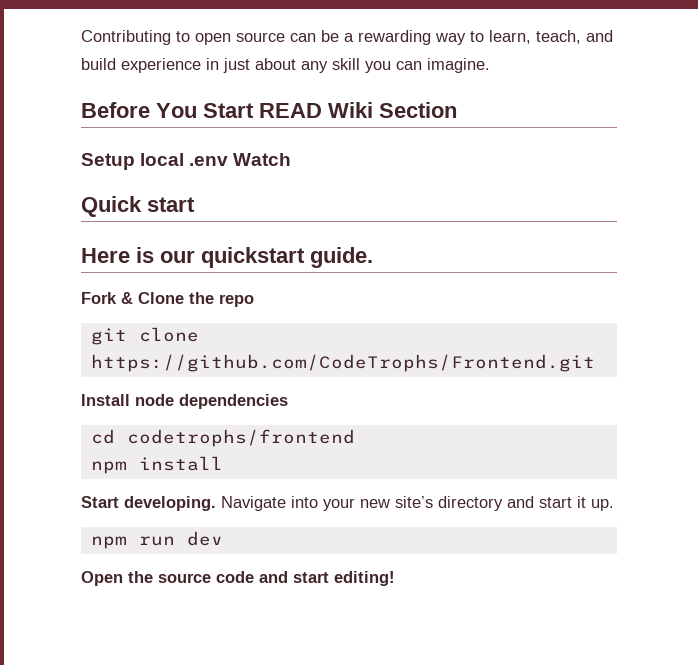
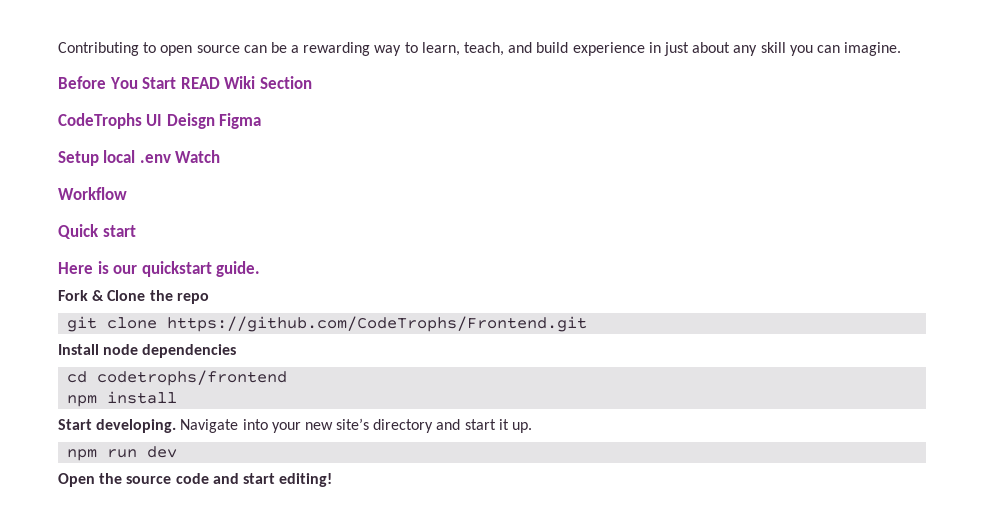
+ CodeTrophs UI Deisgn Figma
+ Workflow

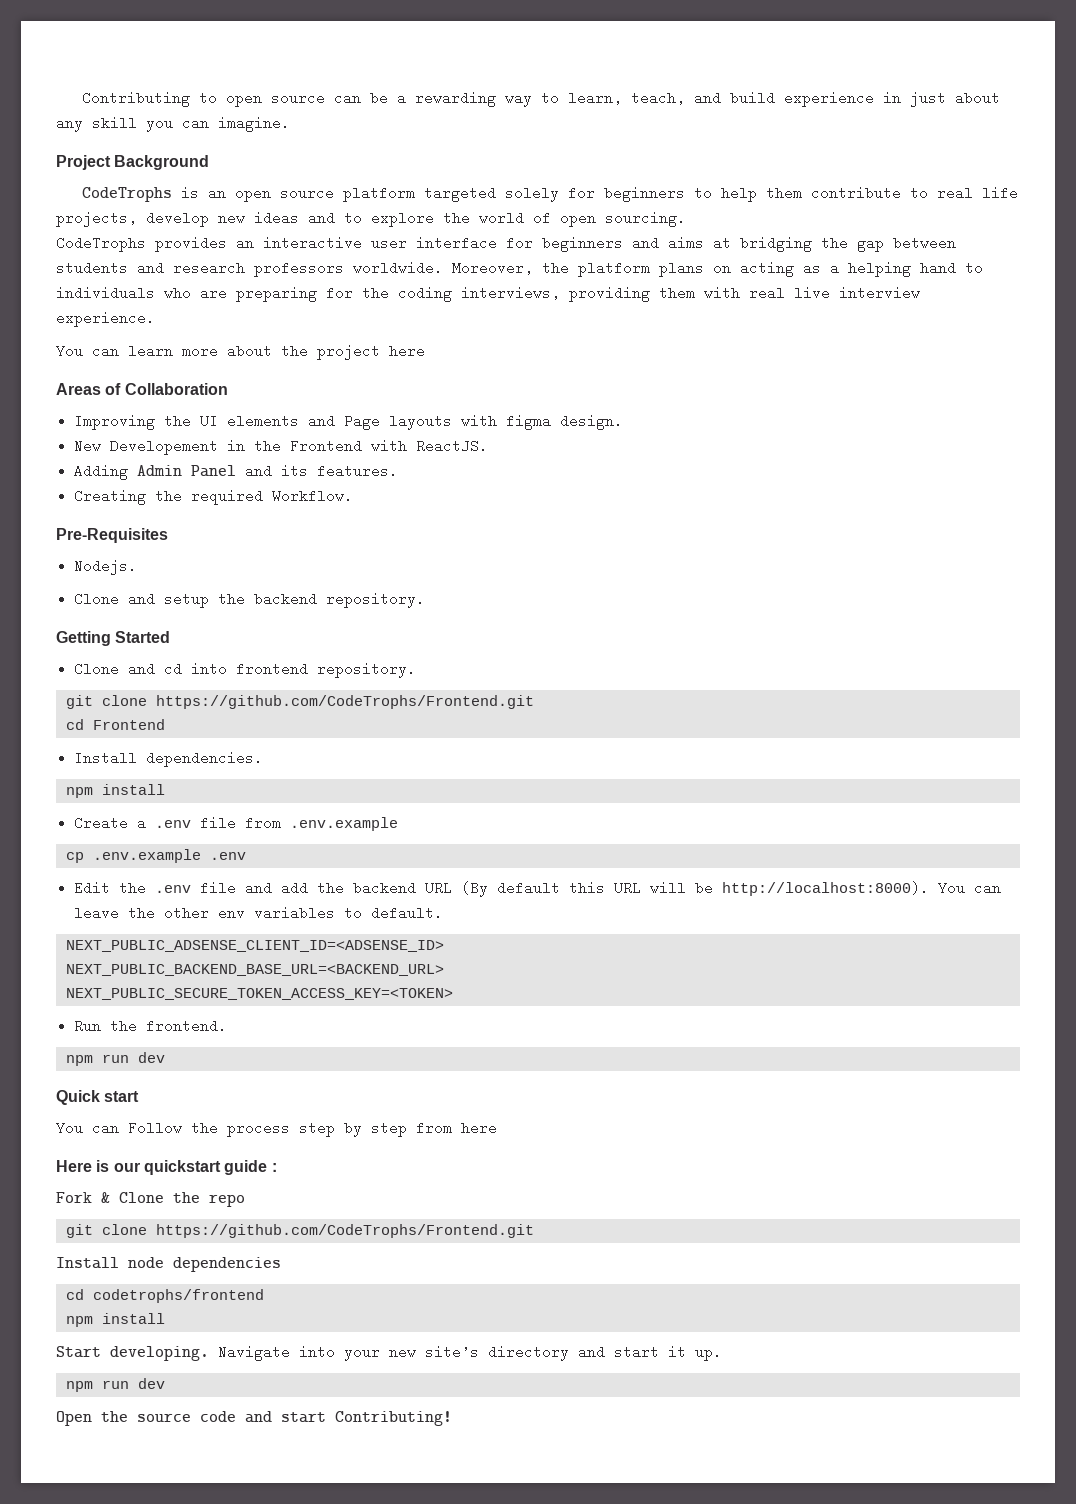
- Before You Start READ Wiki Section
- CodeTrophs UI Deisgn Figma
- Setup local .env Watch
- Workflow
+ Project Background
+ CodeTrophs is an open source platform targeted solely for beginners to help them contribute to real life projects, develop new ideas and to explore the world of open sourcing.
+ CodeTrophs provides an interactive user interface for beginners and aims at bridging the gap between students and research professors worldwide. Moreover, the platform plans on acting as a helping hand to individuals who are preparing for the coding interviews, providing them with real live interview experience.
+ You can learn more about the project here
+ Areas of Collaboration
+ Improving the UI elements and Page layouts with figma design.
+ New Developement in the Frontend with ReactJS.
+ Adding Admin Panel and its features.
+ Creating the required Workflow.
+ Pre-Requisites
+ Nodejs.
+ Clone and setup the backend repository.
+ Getting Started
+ Clone and cd into frontend repository.
+ git clone https://github.com/CodeTrophs/Frontend.git
+ cd Frontend
+ Install dependencies.
+ npm install
+ Create a .env file from .env.example
+ cp .env.example .env
+ Edit the .env file and add the backend URL (By default this URL will be http://localhost:8000). You can leave the other env variables to default.
+ NEXT_PUBLIC_ADSENSE_CLIENT_ID=<ADSENSE_ID>
+ NEXT_PUBLIC_BACKEND_BASE_URL=<BACKEND_URL>
+ NEXT_PUBLIC_SECURE_TOKEN_ACCESS_KEY=<TOKEN>
+ Run the frontend.
+ npm run dev
  Quick start
+ You can Follow the process step by step from here
- Here is our quickstart guide.
+ Here is our quickstart guide :
- Open the source code and start editing!
+ Open the source code and start Contributing!

